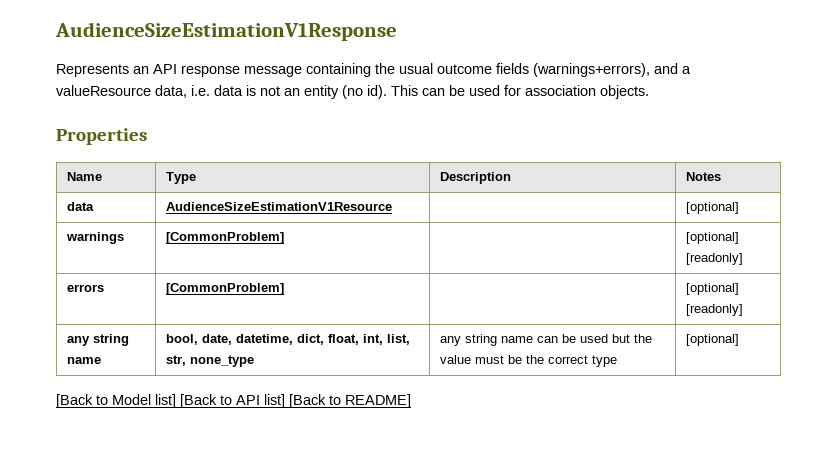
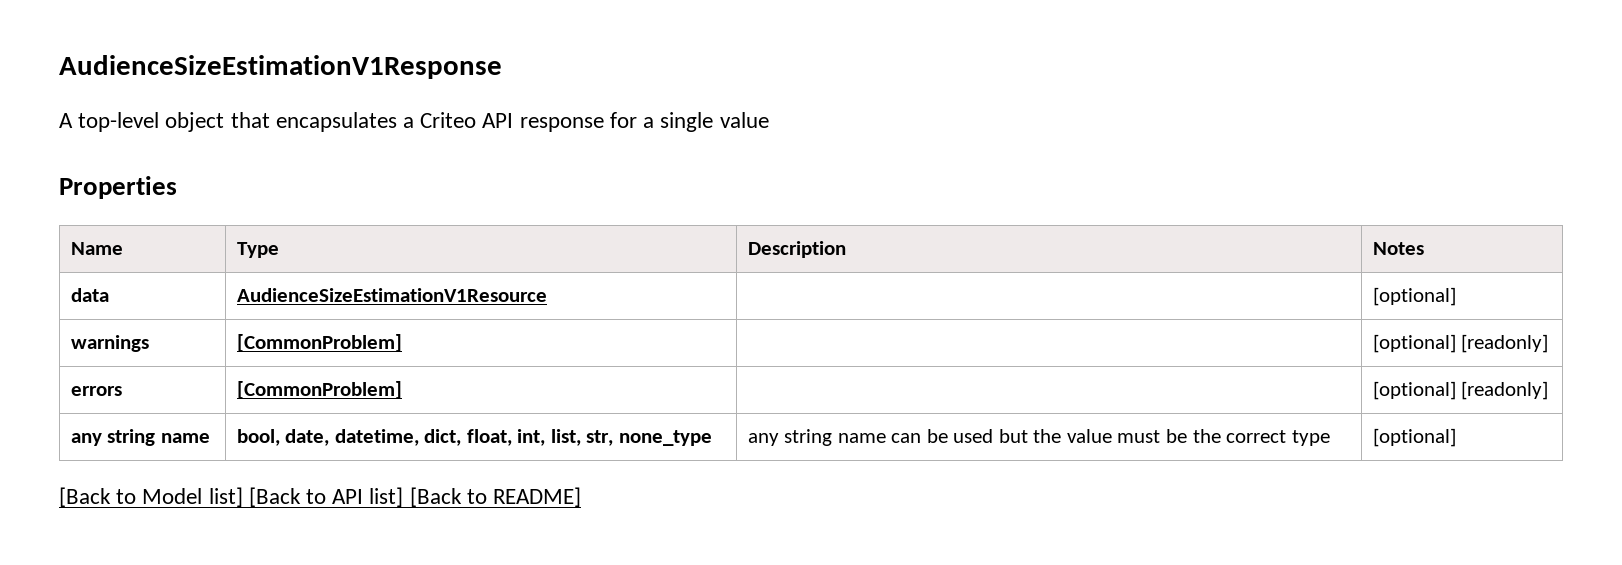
- Represents an API response message containing the usual outcome fields (warnings+errors), and a valueResource data, i.e. data is not an entity (no id). This can be used for association objects.
+ A top-level object that encapsulates a Criteo API response for a single value

